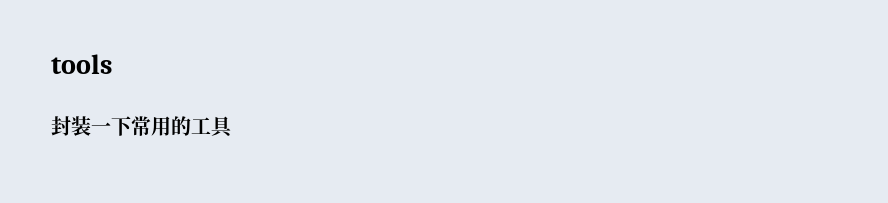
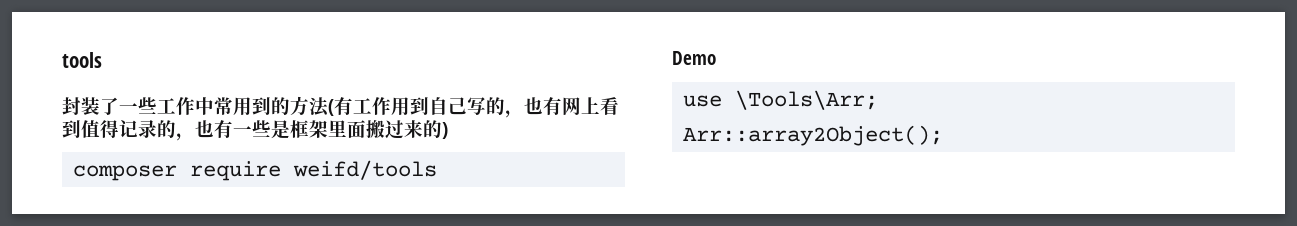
- 封装一下常用的工具
+ 封装了一些工作中常用到的方法(有工作用到自己写的，也有网上看到值得记录的，也有一些是框架里面搬过来的)
+ composer require weifd/tools
+ Demo
+ use \Tools\Arr;
+ Arr::array2Object();

